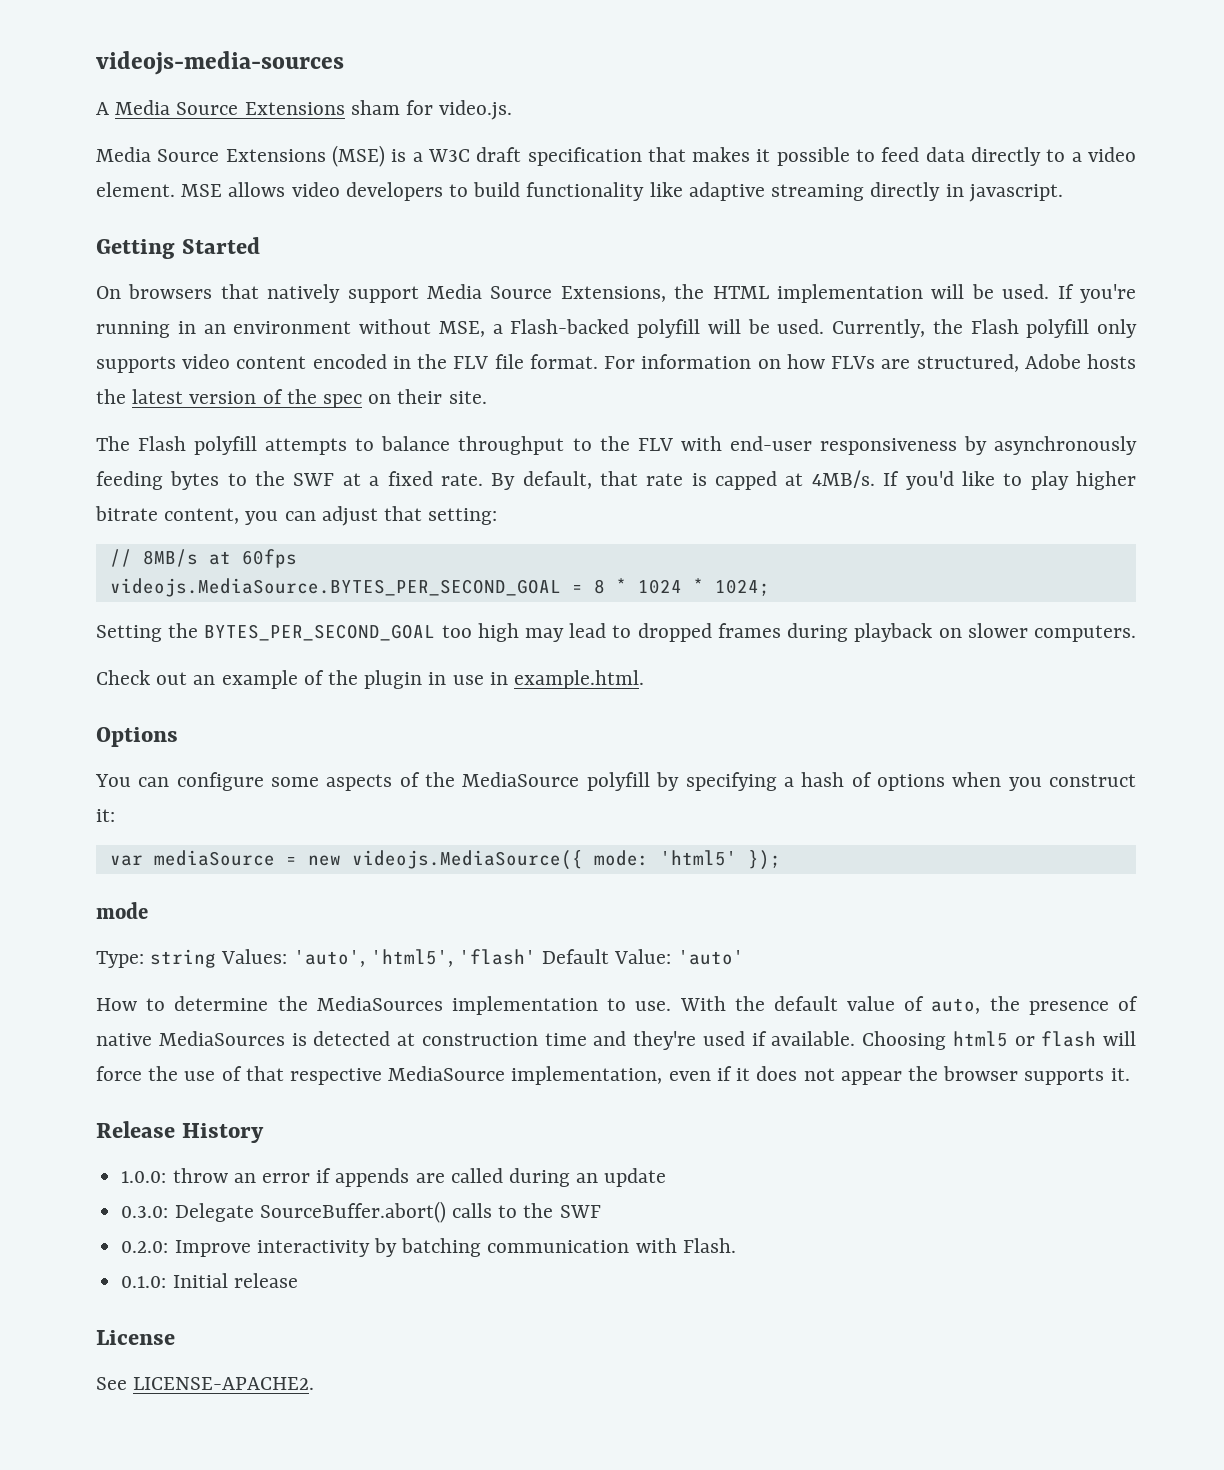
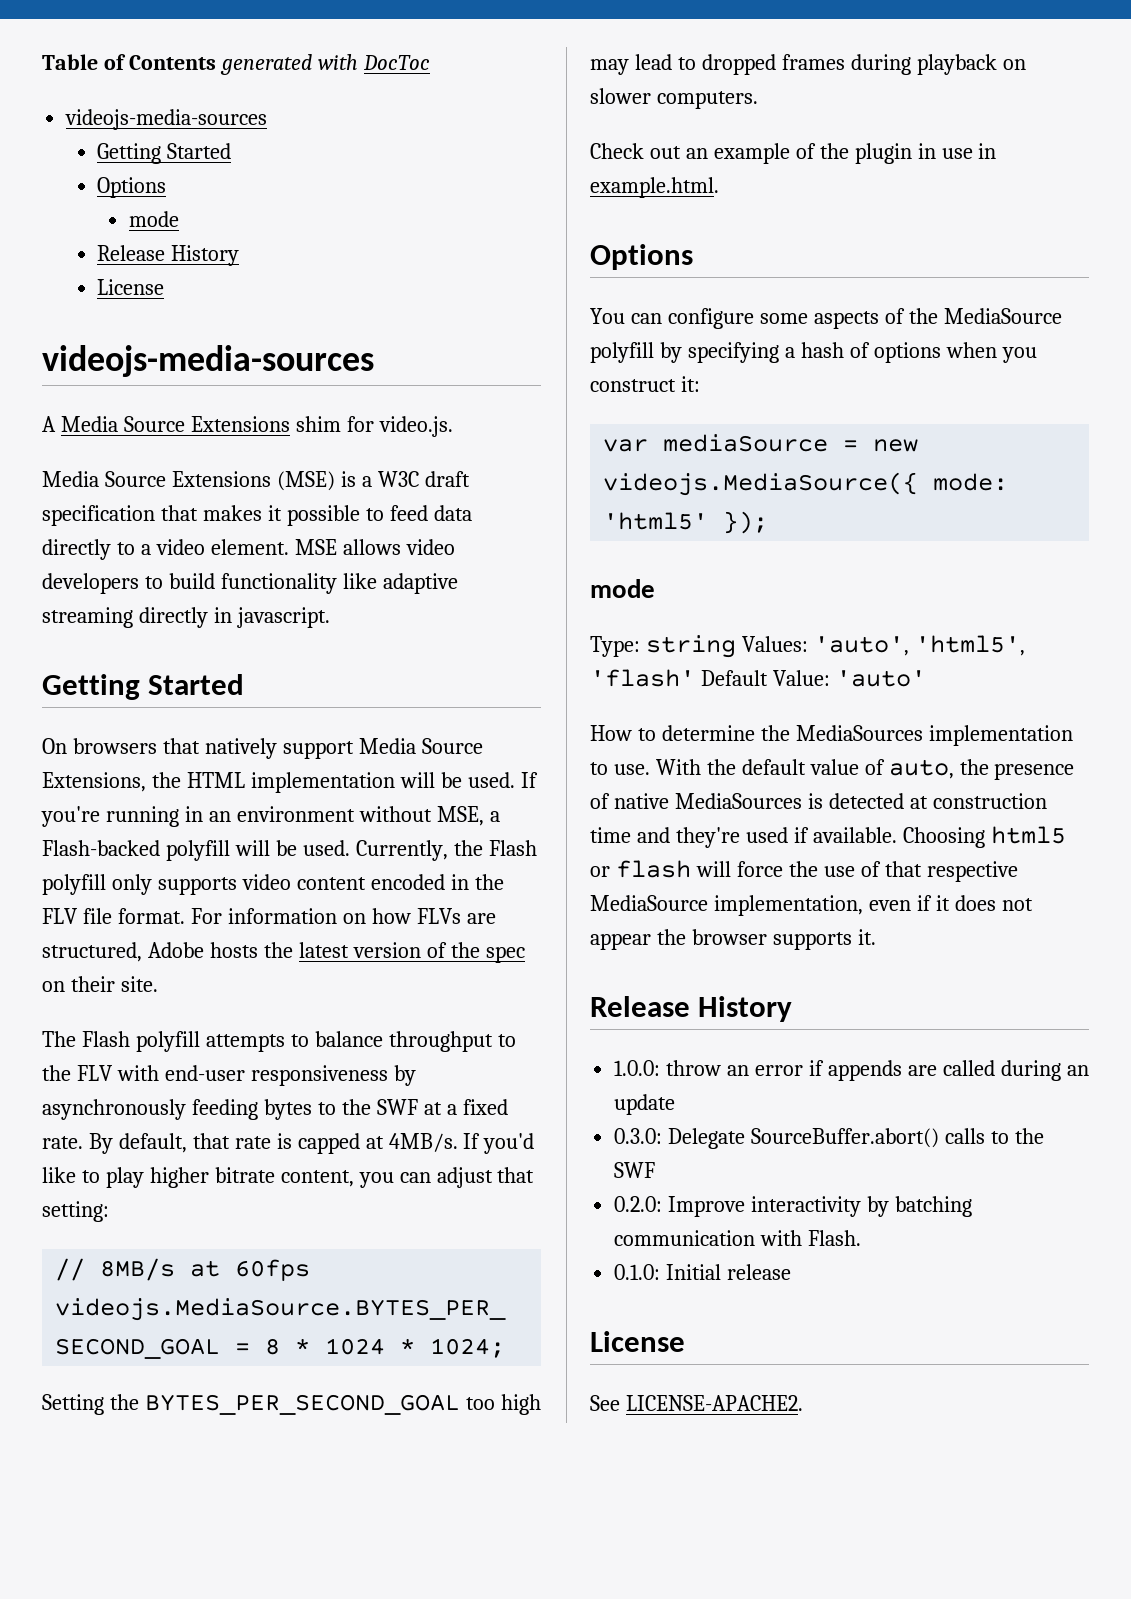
+ Table of Contents generated with DocToc
+ videojs-media-sources
+ Getting Started
+ Options
+ mode
+ Release History
+ License
- A Media Source Extensions sham for video.js.
+ A Media Source Extensions shim for video.js.

